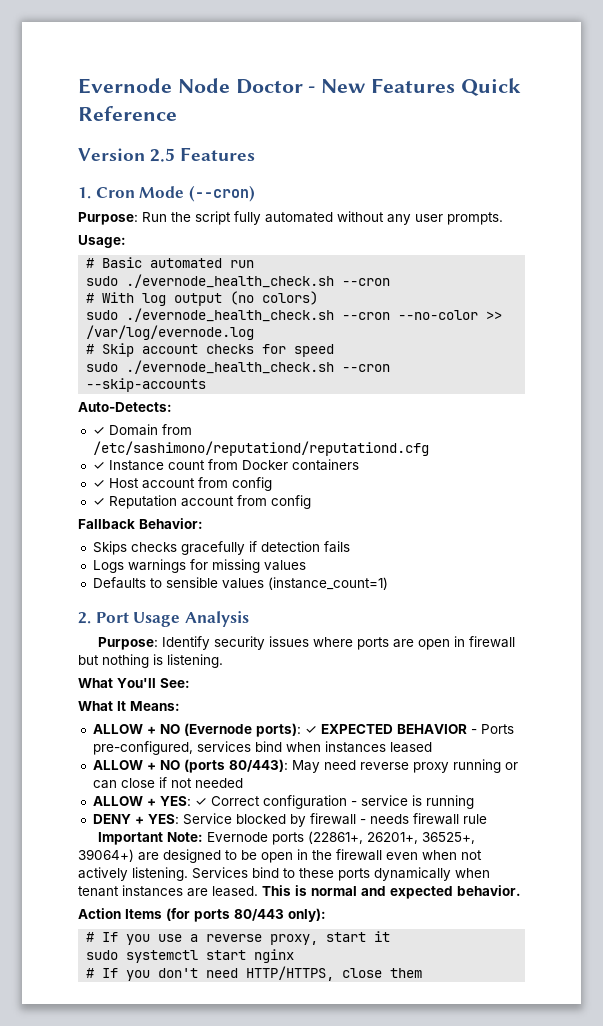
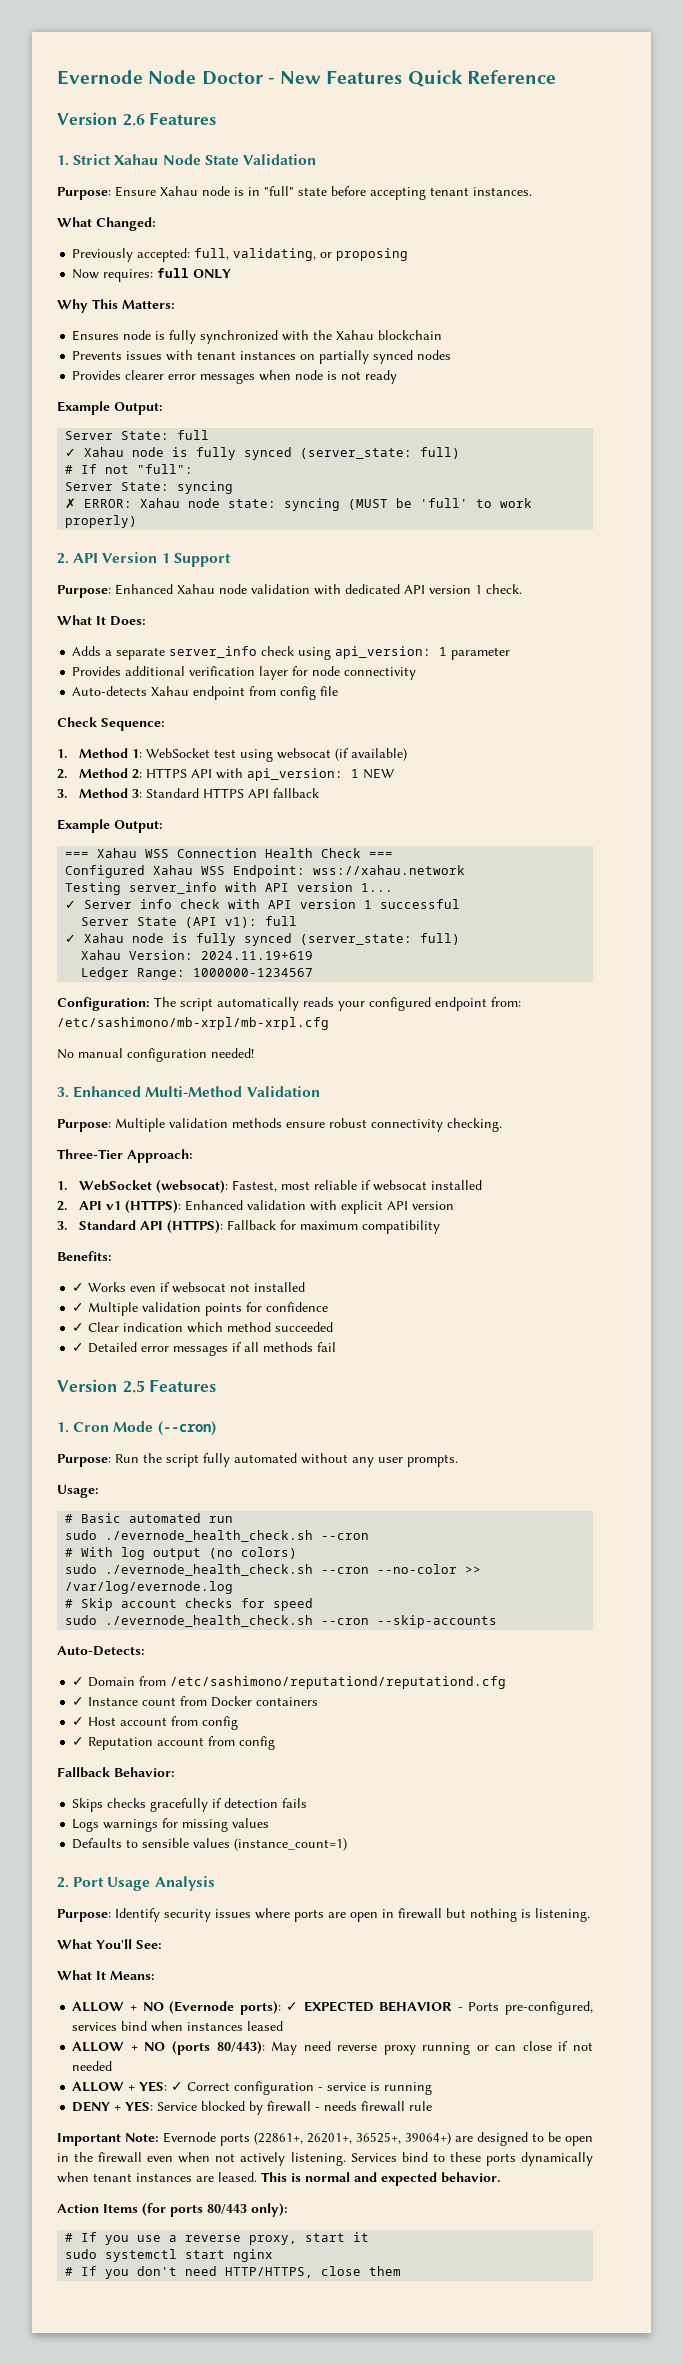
+ Version 2.6 Features
+ 1. Strict Xahau Node State Validation
+ Purpose: Ensure Xahau node is in "full" state before accepting tenant instances.
+ What Changed:
+ Previously accepted: full, validating, or proposing
+ Now requires: full ONLY
+ Why This Matters:
+ Ensures node is fully synchronized with the Xahau blockchain
+ Prevents issues with tenant instances on partially synced nodes
+ Provides clearer error messages when node is not ready
+ Example Output:
+ Server State: full
+ ✓ Xahau node is fully synced (server_state: full)
+ # If not "full":
+ Server State: syncing
+ ✗ ERROR: Xahau node state: syncing (MUST be 'full' to work properly)
+ 2. API Version 1 Support
+ Purpose: Enhanced Xahau node validation with dedicated API version 1 check.
+ What It Does:
+ Adds a separate server_info check using api_version: 1 parameter
+ Provides additional verification layer for node connectivity
+ Auto-detects Xahau endpoint from config file
+ Check Sequence:
+ 1. Method 1: WebSocket test using websocat (if available)
+ 2. Method 2: HTTPS API with api_version: 1 NEW
+ 3. Method 3: Standard HTTPS API fallback
+ Example Output:
+ === Xahau WSS Connection Health Check ===
+ Configured Xahau WSS Endpoint: wss://xahau.network
+ Testing server_info with API version 1...
+ ✓ Server info check with API version 1 successful
+ Server State (API v1): full
+ ✓ Xahau node is fully synced (server_state: full)
+ Xahau Version: 2024.11.19+619
+ Ledger Range: 1000000-1234567
+ Configuration: The script automatically reads your configured endpoint from: /etc/sashimono/mb-xrpl/mb-xrpl.cfg
+ No manual configuration needed!
+ 3. Enhanced Multi-Method Validation
+ Purpose: Multiple validation methods ensure robust connectivity checking.
+ Three-Tier Approach:
+ 1. WebSocket (websocat): Fastest, most reliable if websocat installed
+ 2. API v1 (HTTPS): Enhanced validation with explicit API version
+ 3. Standard API (HTTPS): Fallback for maximum compatibility
+ Benefits:
+ ✓ Works even if websocat not installed
+ ✓ Multiple validation points for confidence
+ ✓ Clear indication which method succeeded
+ ✓ Detailed error messages if all methods fail

